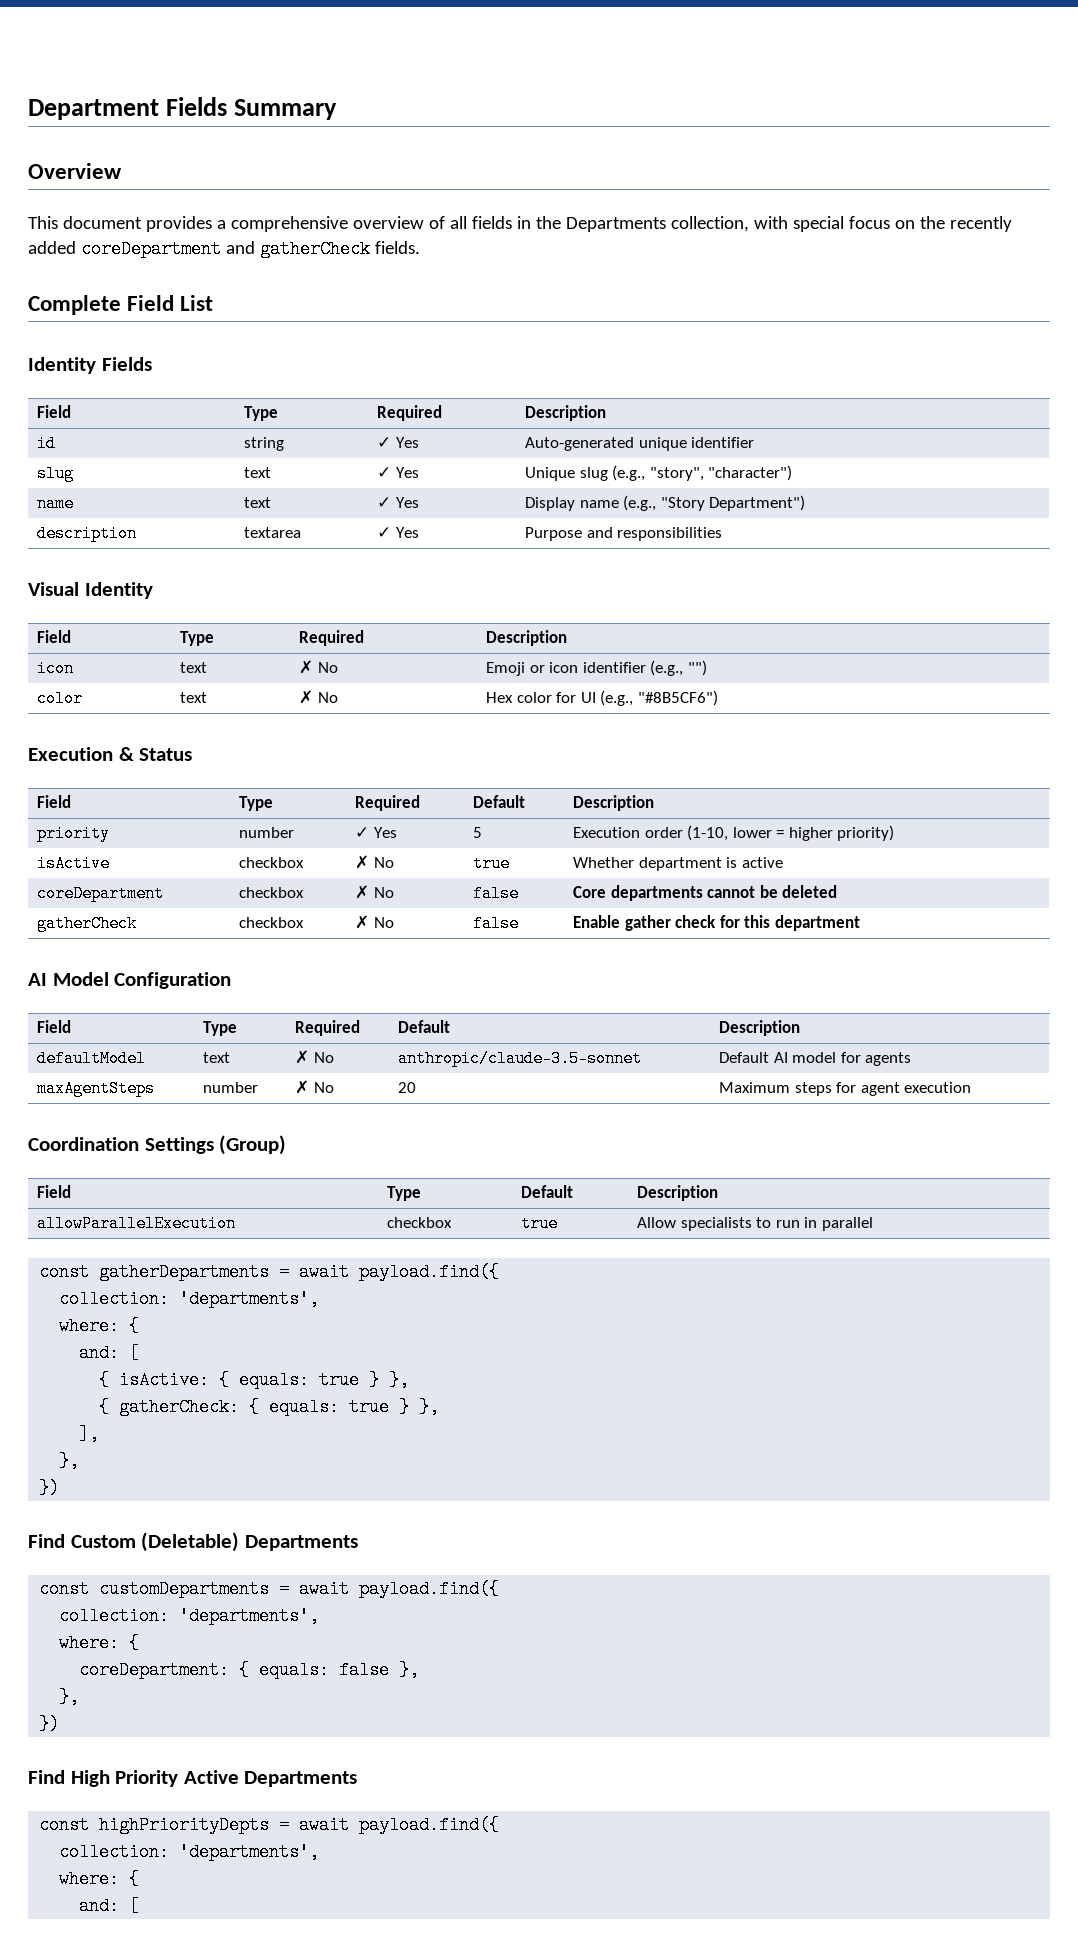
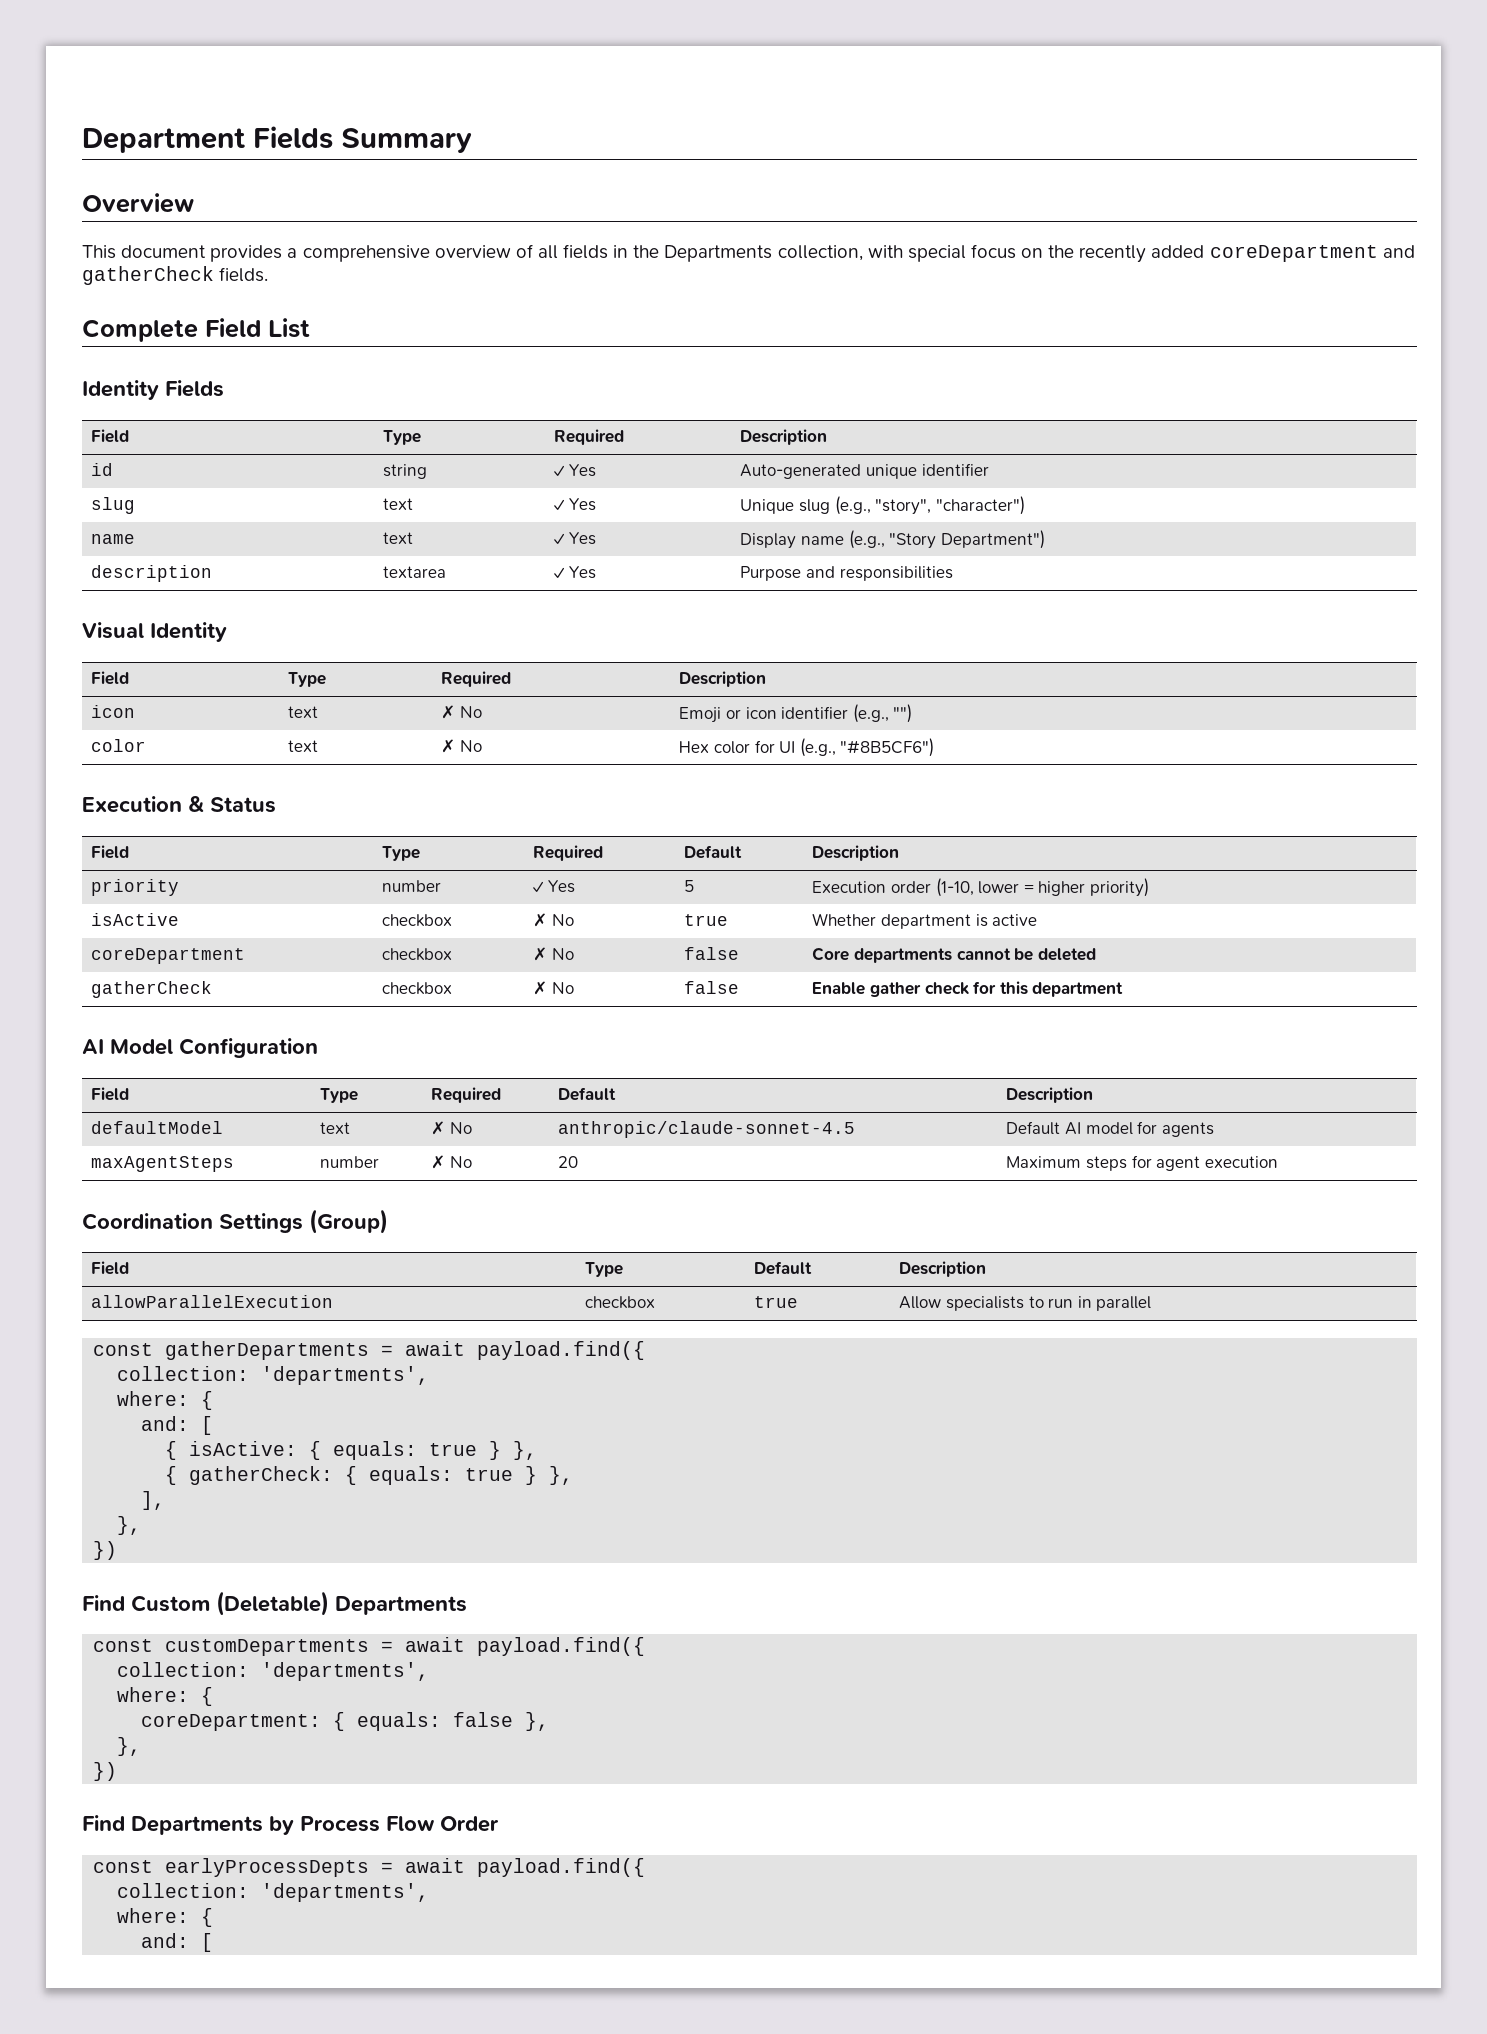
- defaultModel | text | ✗ No | anthropic/claude-3.5-sonnet | Default AI model for agents
+ defaultModel | text | ✗ No | anthropic/claude-sonnet-4.5 | Default AI model for agents
- Find High Priority Active Departments
- const highPriorityDepts = await payload.find({
+ Find Departments by Process Flow Order
+ const earlyProcessDepts = await payload.find({

